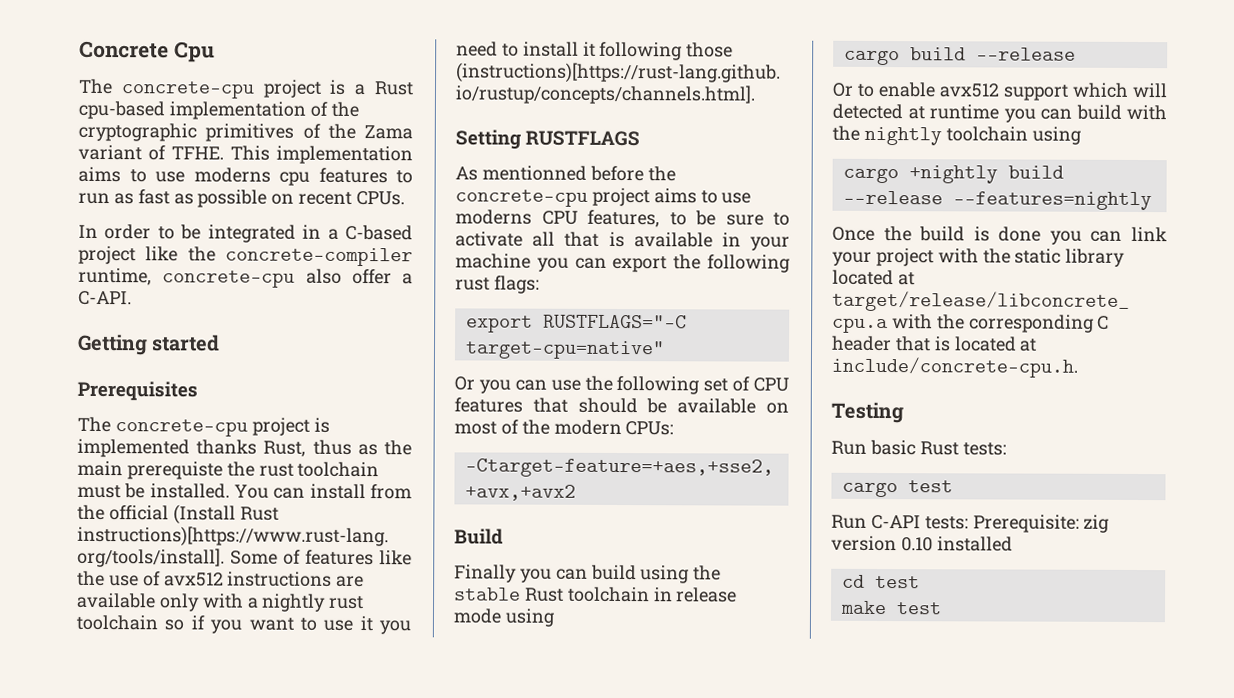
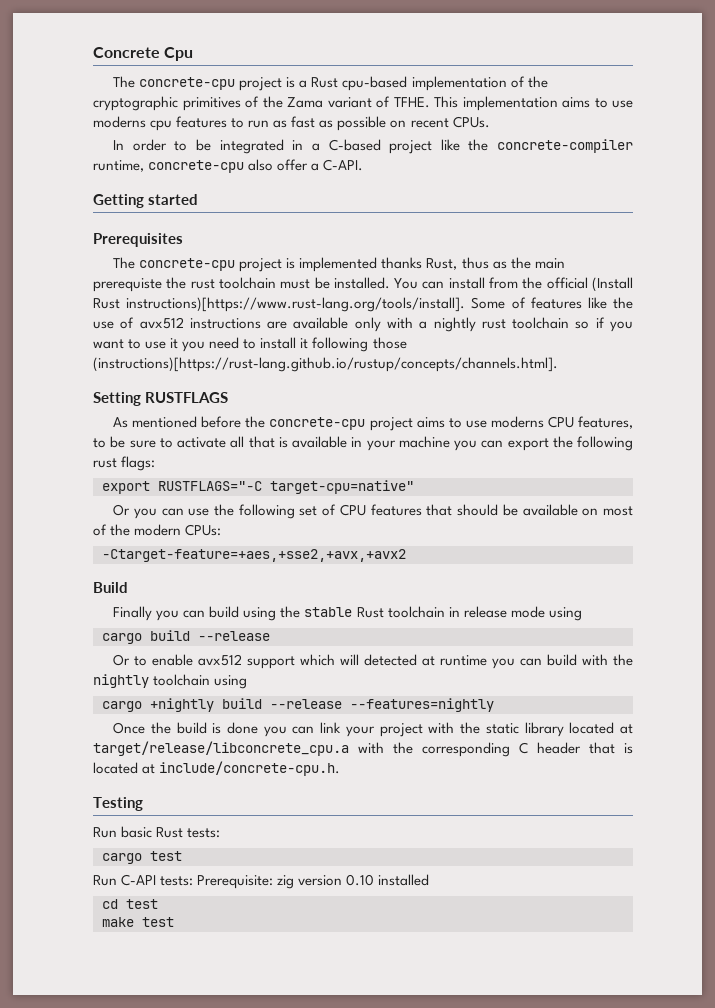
- As mentionned before the concrete-cpu project aims to use moderns CPU features, to be sure to activate all that is available in your machine you can export the following rust flags:
+ As mentioned before the concrete-cpu project aims to use moderns CPU features, to be sure to activate all that is available in your machine you can export the following rust flags:

